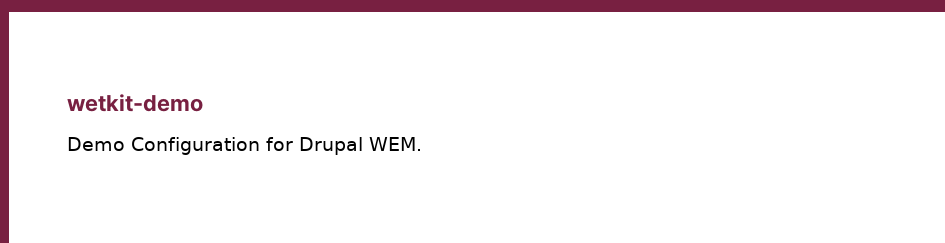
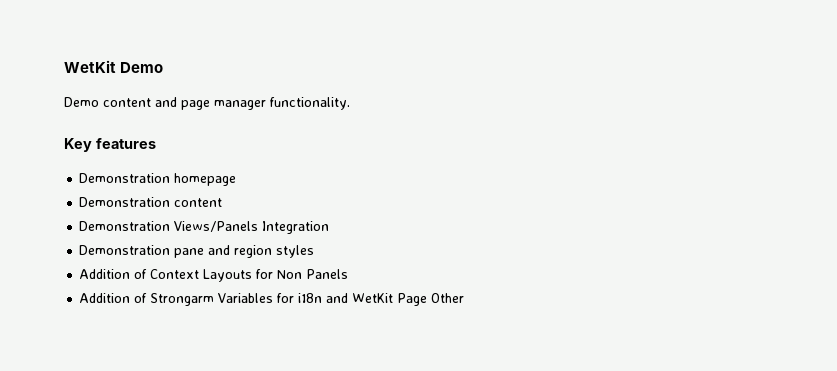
- wetkit-demo
- Demo Configuration for Drupal WEM.
+ WetKit Demo
+ Demo content and page manager functionality.
+ Key features
+ Demonstration homepage
+ Demonstration content
+ Demonstration Views/Panels Integration
+ Demonstration pane and region styles
+ Addition of Context Layouts for Non Panels
+ Addition of Strongarm Variables for i18n and WetKit Page Other

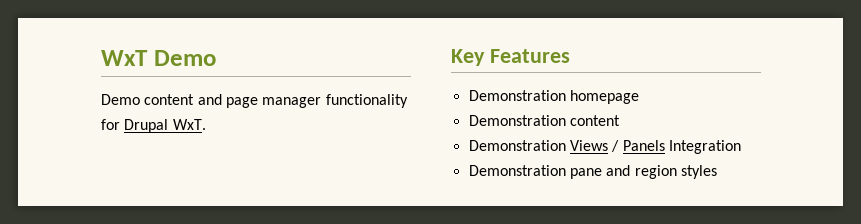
- WetKit Demo
+ WxT Demo
- Demo content and page manager functionality.
+ Demo content and page manager functionality for Drupal WxT.
- Key features
+ Key Features
- Demonstration Views/Panels Integration
+ Demonstration Views / Panels Integration
- Addition of Context Layouts for Non Panels
- Addition of Strongarm Variables for i18n and WetKit Page Other

